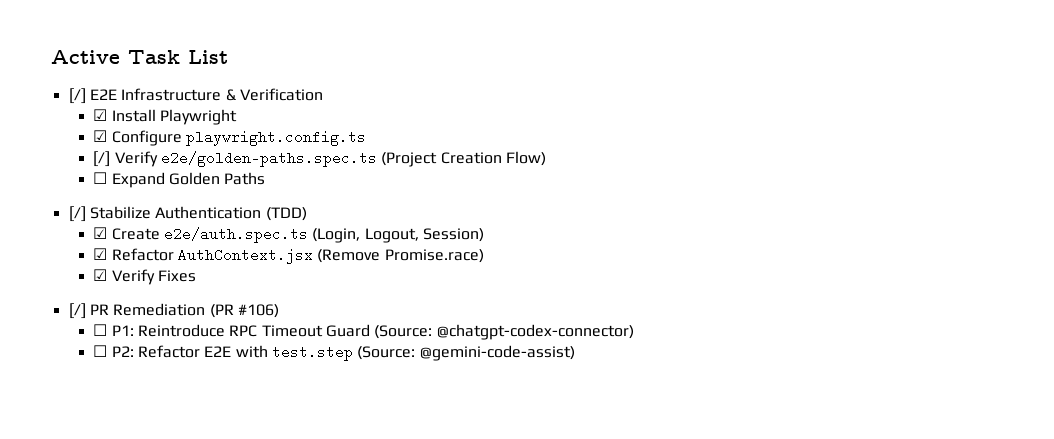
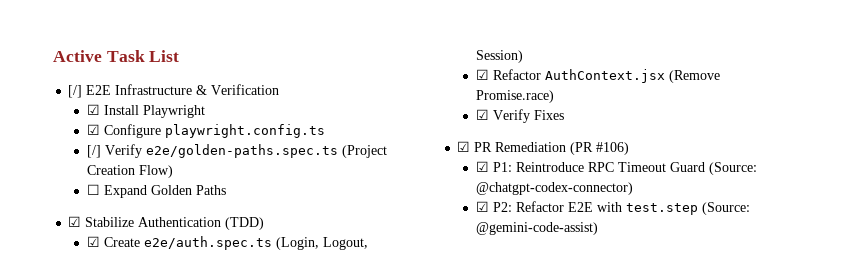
- [/] Stabilize Authentication (TDD)
+ ☑ Stabilize Authentication (TDD)
- [/] PR Remediation (PR #106)
+ ☑ PR Remediation (PR #106)
- ☐ P1: Reintroduce RPC Timeout Guard (Source: @chatgpt-codex-connector)
+ ☑ P1: Reintroduce RPC Timeout Guard (Source: @chatgpt-codex-connector)
- ☐ P2: Refactor E2E with test.step (Source: @gemini-code-assist)
+ ☑ P2: Refactor E2E with test.step (Source: @gemini-code-assist)

